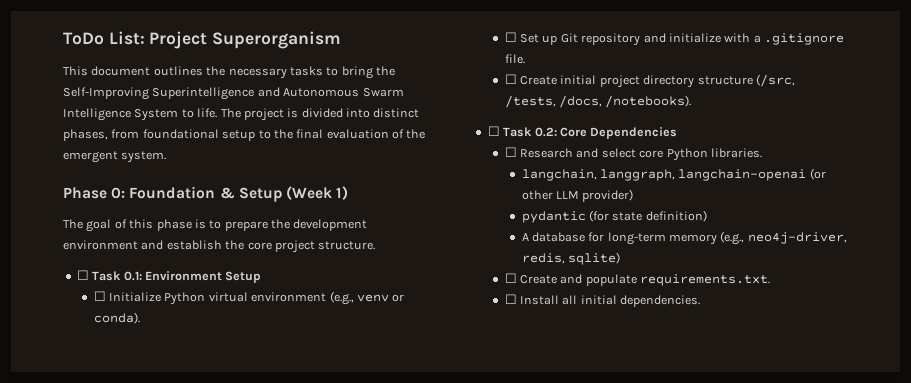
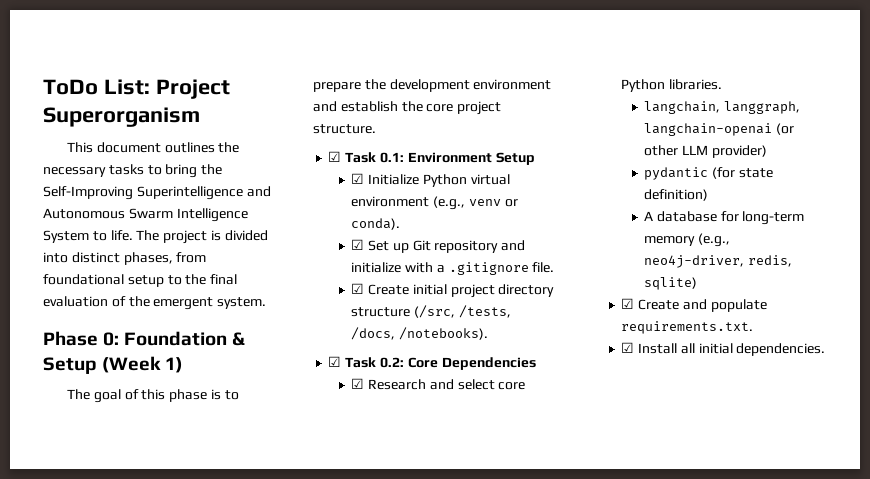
- ☐ Task 0.1: Environment Setup
+ ☑ Task 0.1: Environment Setup
- ☐ Initialize Python virtual environment (e.g., venv or conda).
+ ☑ Initialize Python virtual environment (e.g., venv or conda).
- ☐ Set up Git repository and initialize with a .gitignore file.
+ ☑ Set up Git repository and initialize with a .gitignore file.
- ☐ Create initial project directory structure (/src, /tests, /docs, /notebooks).
+ ☑ Create initial project directory structure (/src, /tests, /docs, /notebooks).
- ☐ Task 0.2: Core Dependencies
+ ☑ Task 0.2: Core Dependencies
- ☐ Research and select core Python libraries.
+ ☑ Research and select core Python libraries.
- ☐ Create and populate requirements.txt.
+ ☑ Create and populate requirements.txt.
- ☐ Install all initial dependencies.
+ ☑ Install all initial dependencies.

